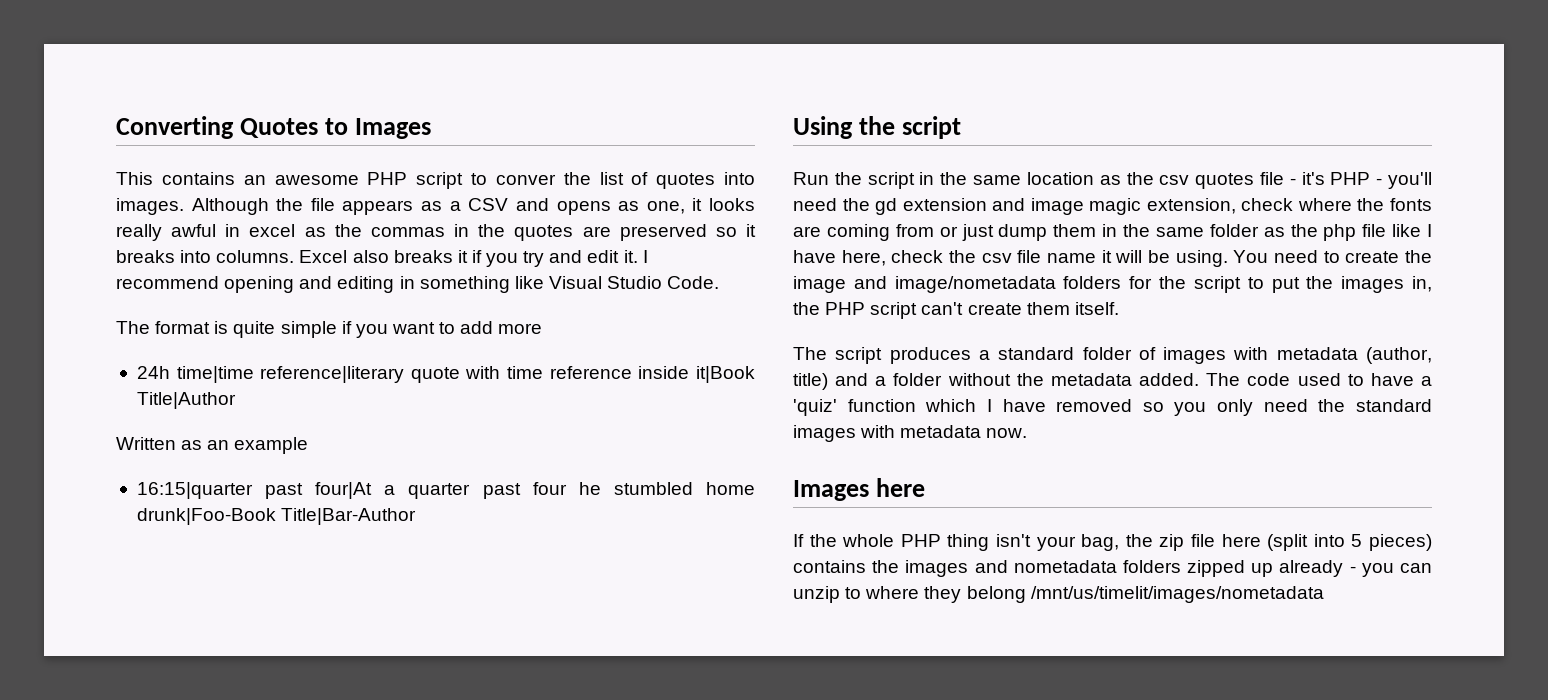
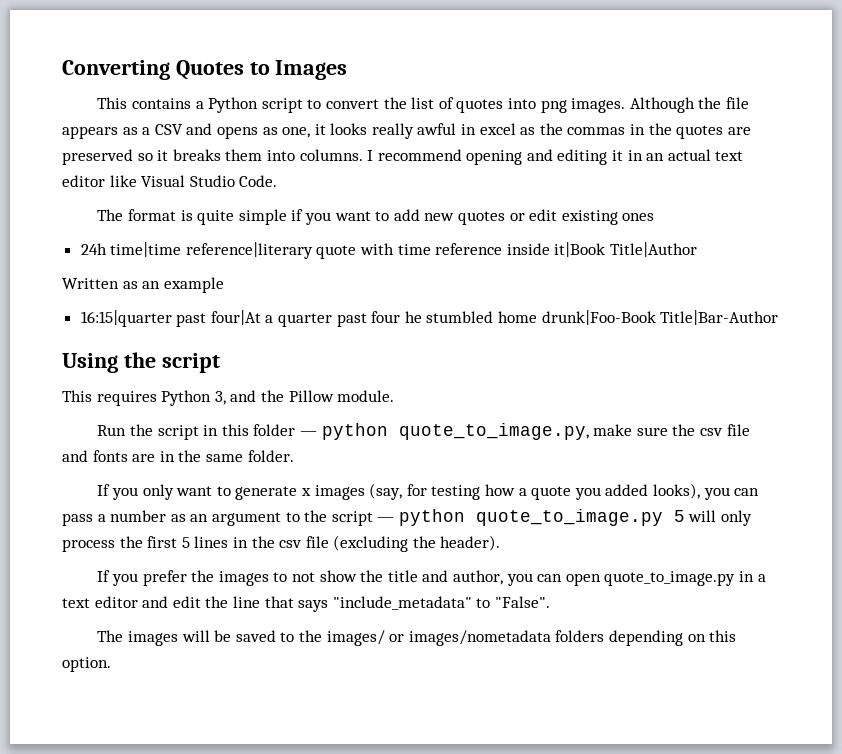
- This contains an awesome PHP script to conver the list of quotes into images.
+ This contains a Python script to convert the list of quotes into png images.
- Although the file appears as a CSV and opens as one, it looks really awful in excel as the commas in the quotes are preserved so it breaks into columns.
+ Although the file appears as a CSV and opens as one, it looks really awful in excel as the commas in the quotes are preserved so it breaks them into columns.
- Excel also breaks it if you try and edit it.
- I recommend opening and editing in something like Visual Studio Code.
+ I recommend opening and editing it in an actual text editor like Visual Studio Code.
- The format is quite simple if you want to add more
+ The format is quite simple if you want to add new quotes or edit existing ones
- Run the script in the same location as the csv quotes file - it's PHP - you'll need the gd extension and image magic extension, check where the fonts are coming from or just dump them in the same folder as the php file like I have here, check the csv file name it will be using. You need to create the image and image/nometadata folders for the script to put the images in, the PHP script can't create them itself.
- The script produces a standard folder of images with metadata (author, title) and a folder without the metadata added. The code used to have a 'quiz' function which I have removed so you only need the standard images with metadata now.
- Images here
- If the whole PHP thing isn't your bag, the zip file here (split into 5 pieces) contains the images and nometadata folders zipped up already - you can unzip to where they belong /mnt/us/timelit/images/nometadata
+ This requires Python 3, and the Pillow module.
+ Run the script in this folder — python quote_to_image.py, make sure the csv file and fonts are in the same folder.
+ If you only want to generate x images (say, for testing how a quote you added looks), you can pass a number as an argument to the script — python quote_to_image.py 5 will only process the first 5 lines in the csv file (excluding the header).
+ If you prefer the images to not show the title and author, you can open quote_to_image.py in a text editor and edit the line that says "include_metadata" to "False".
+ The images will be saved to the images/ or images/nometadata folders depending on this option.

